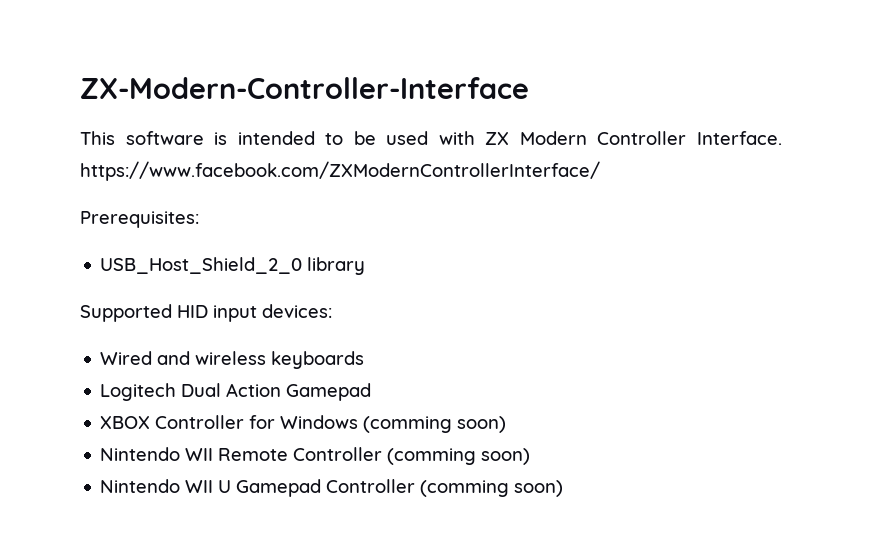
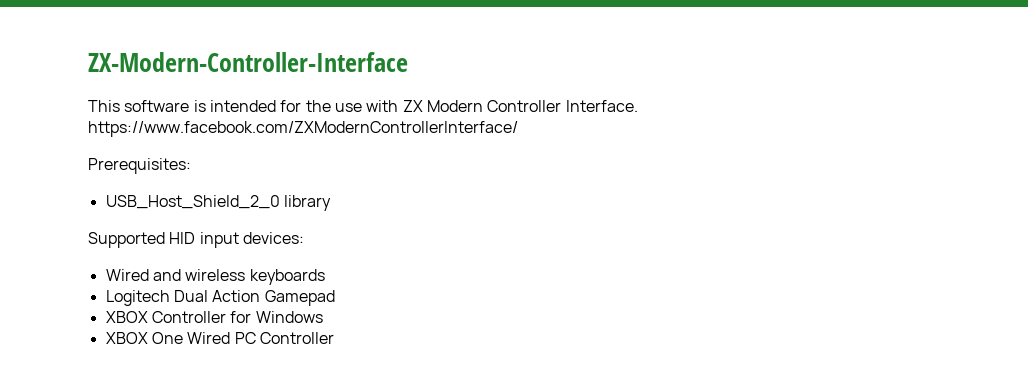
- This software is intended to be used with ZX Modern Controller Interface. https://www.facebook.com/ZXModernControllerInterface/
+ This software is intended for the use with ZX Modern Controller Interface. https://www.facebook.com/ZXModernControllerInterface/
- XBOX Controller for Windows (comming soon)
- Nintendo WII Remote Controller (comming soon)
- Nintendo WII U Gamepad Controller (comming soon)
+ XBOX Controller for Windows
+ XBOX One Wired PC Controller

